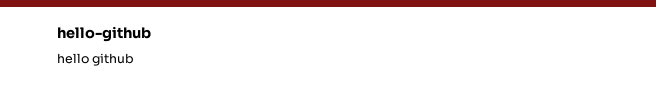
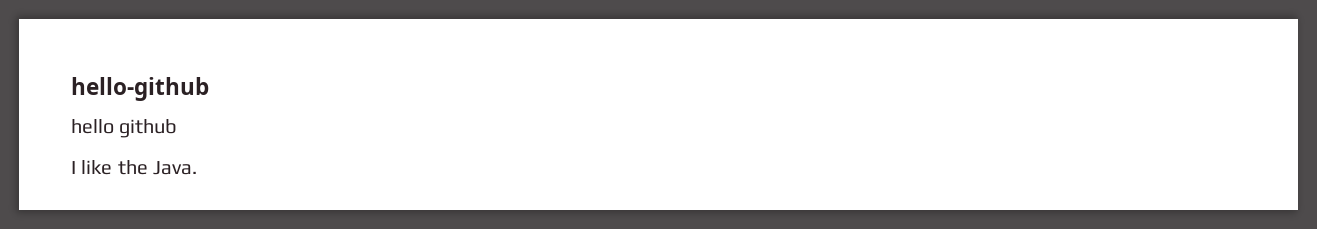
+ I like the Java.

